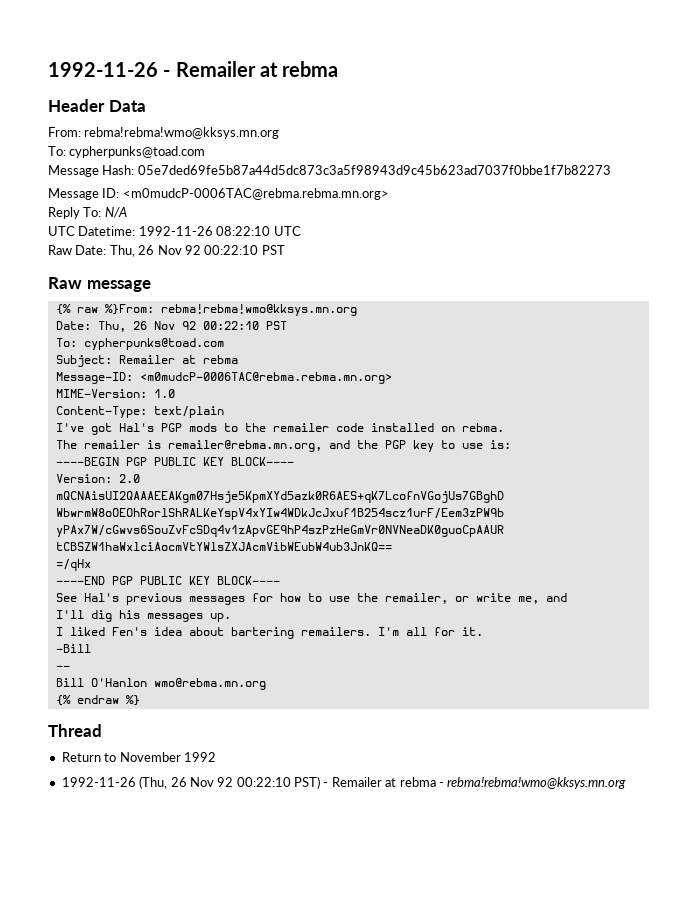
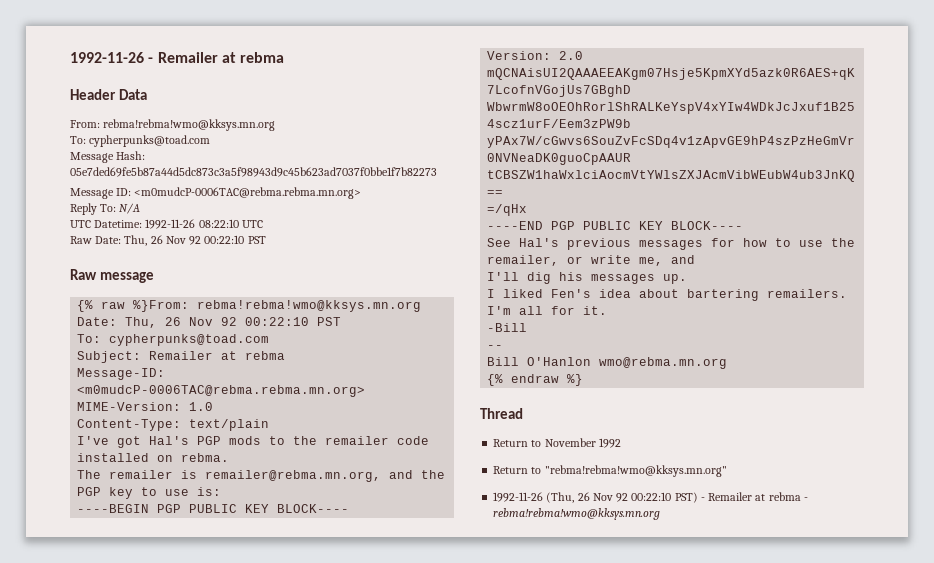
+ Return to "rebma!rebma!wmo@kksys.mn.org"

